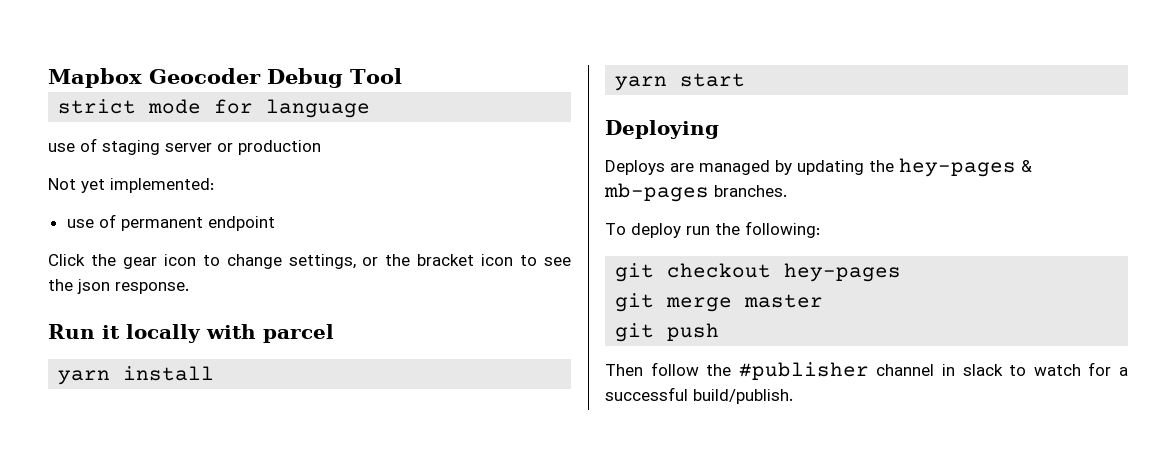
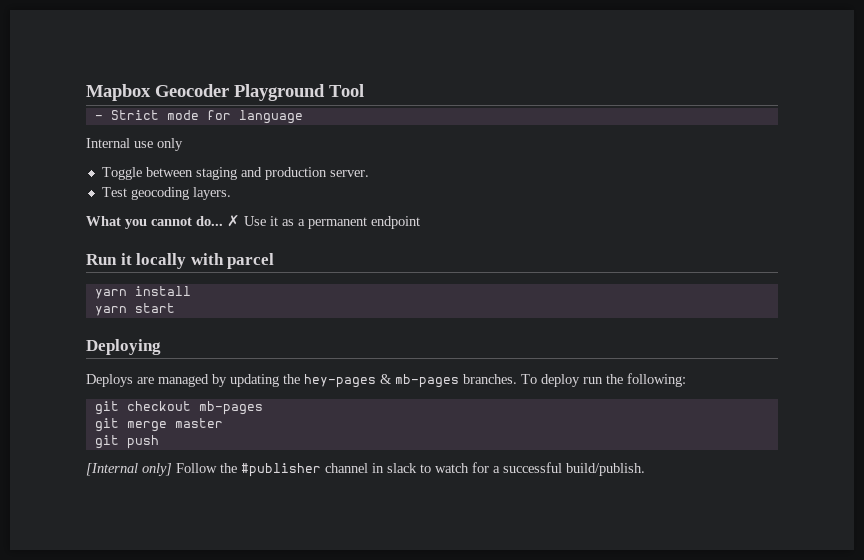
- Mapbox Geocoder Debug Tool
+ Mapbox Geocoder Playground Tool
- strict mode for language
+ - Strict mode for language
- use of staging server or production
- Not yet implemented:
- use of permanent endpoint
- Click the gear icon to change settings, or the bracket icon to see the json response.
+ Internal use only
+ Toggle between staging and production server.
+ Test geocoding layers.
+ What you cannot do... ✗ Use it as a permanent endpoint
- Deploys are managed by updating the hey-pages & mb-pages branches.
- To deploy run the following:
+ Deploys are managed by updating the hey-pages & mb-pages branches. To deploy run the following:
- git checkout hey-pages
+ git checkout mb-pages
- Then follow the #publisher channel in slack to watch for a successful build/publish.
+ [Internal only] Follow the #publisher channel in slack to watch for a successful build/publish.

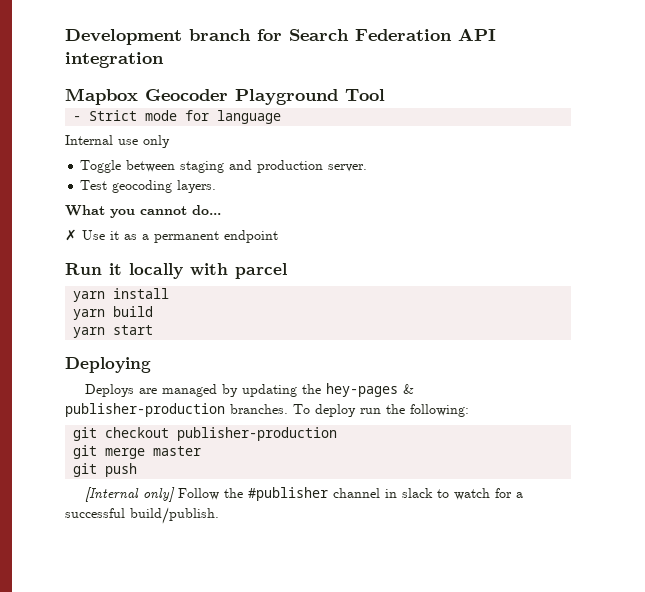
+ Development branch for Search Federation API integration
- What you cannot do... ✗ Use it as a permanent endpoint
+ What you cannot do...
+ ✗ Use it as a permanent endpoint
+ yarn build
- Deploys are managed by updating the hey-pages & mb-pages branches.
+ Deploys are managed by updating the hey-pages & publisher-production branches.
- git checkout mb-pages
+ git checkout publisher-production

